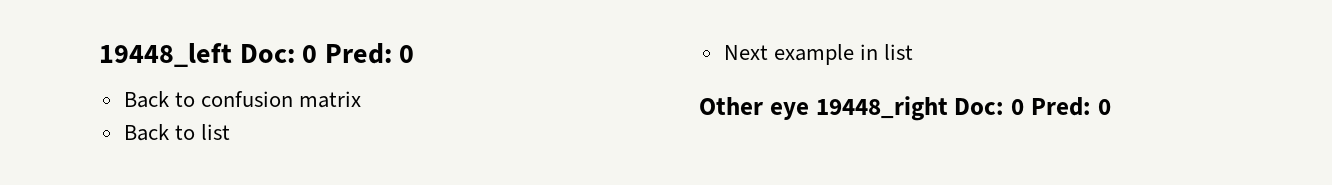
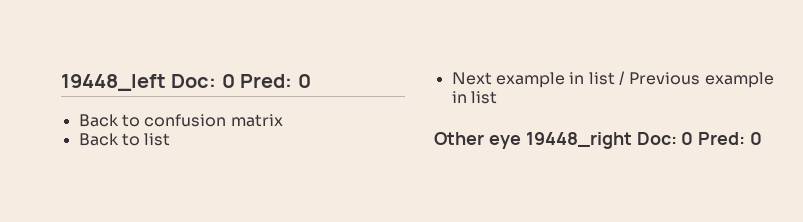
- Next example in list
+ Next example in list / Previous example in list

